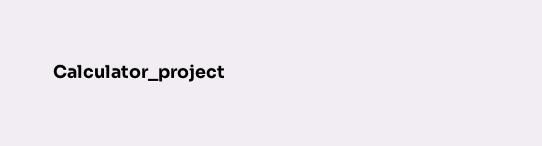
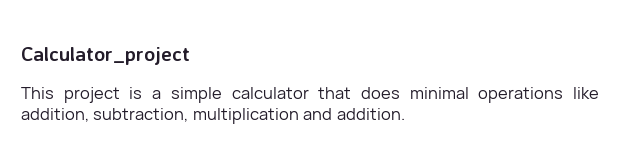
+ This project is a simple calculator that does minimal operations like addition, subtraction, multiplication and addition.

